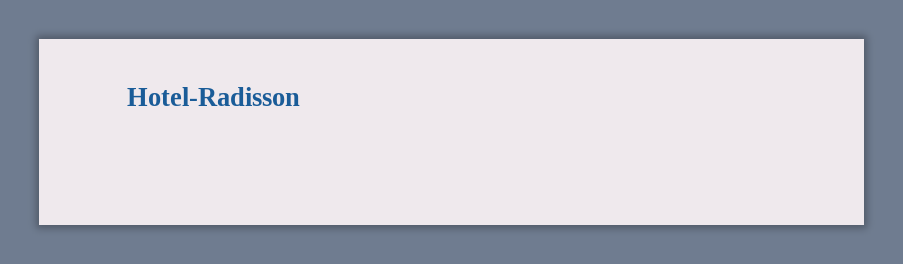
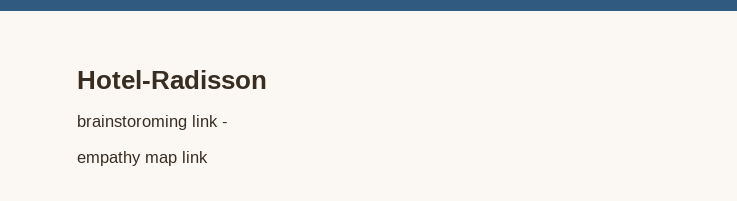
+ brainstoroming link -
+ empathy map link

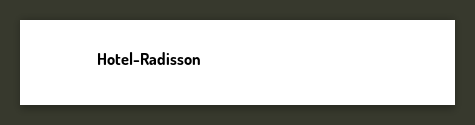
- brainstoroming link -
- empathy map link

